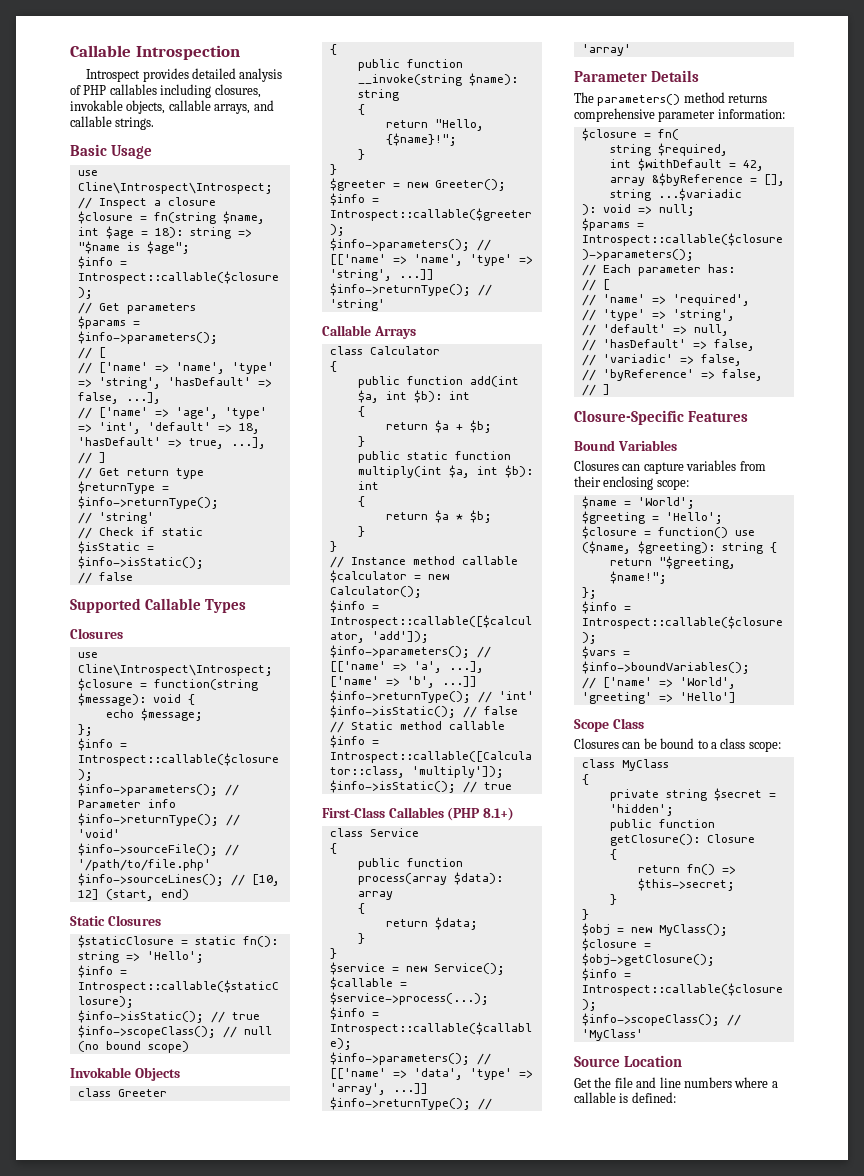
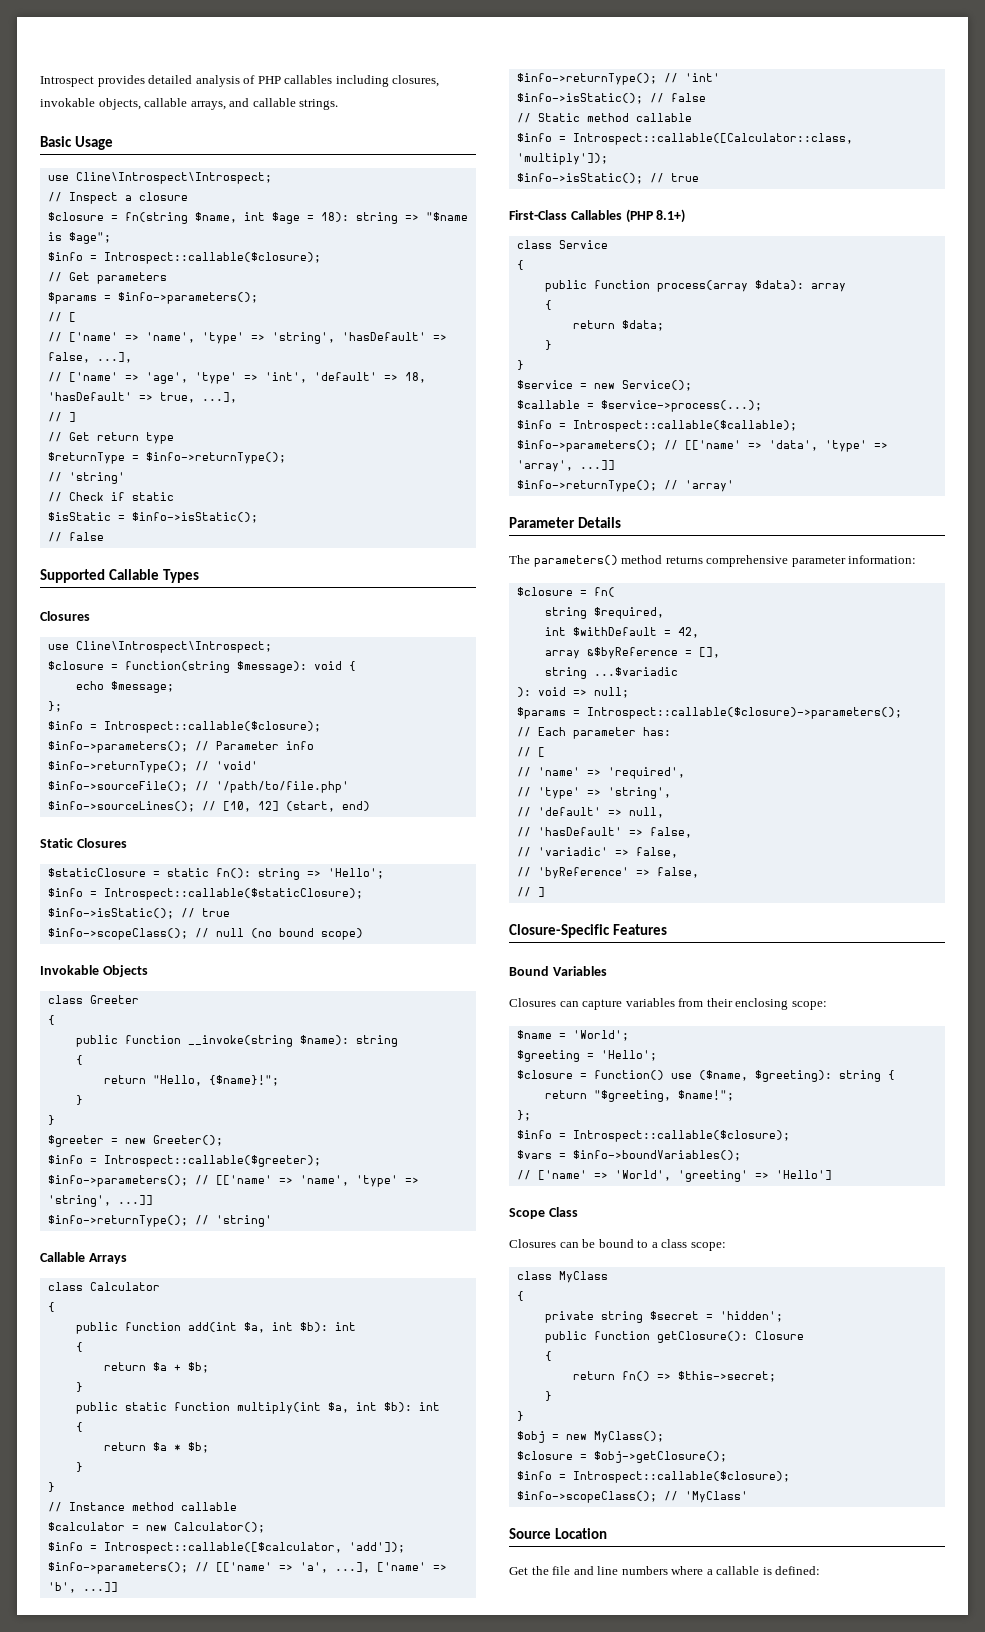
- Callable Introspection

